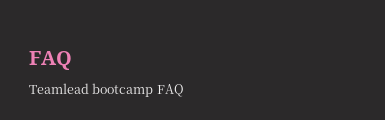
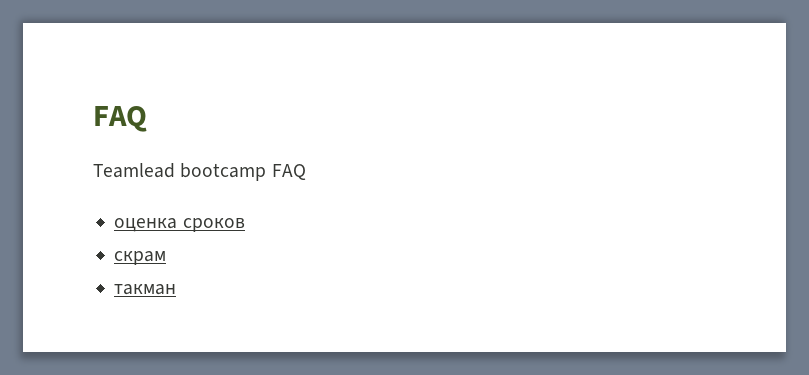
+ оценка сроков
+ скрам
+ такман

